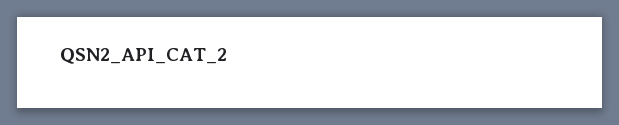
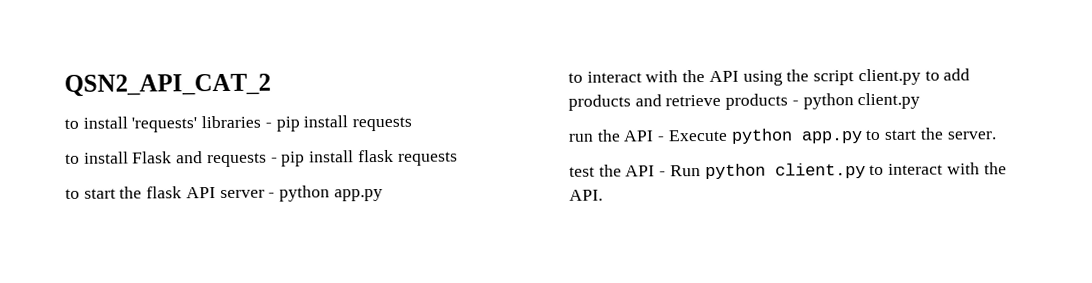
+ to install 'requests' libraries - pip install requests
+ to install Flask and requests - pip install flask requests
+ to start the flask API server - python app.py
+ to interact with the API using the script client.py to add products and retrieve products - python client.py
+ run the API - Execute python app.py to start the server.
+ test the API - Run python client.py to interact with the API.

